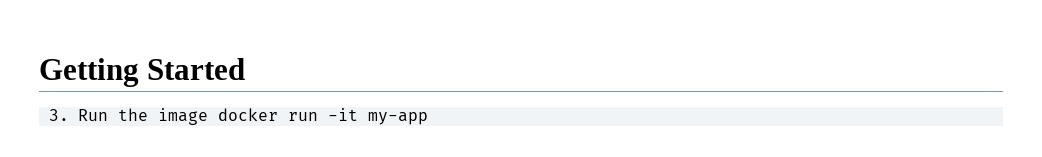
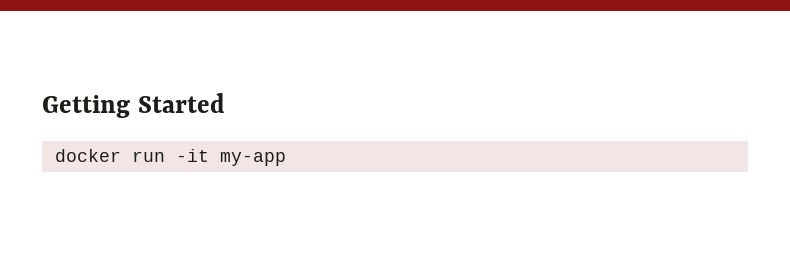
- 3. Run the image docker run -it my-app
+ docker run -it my-app

